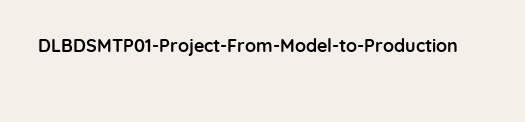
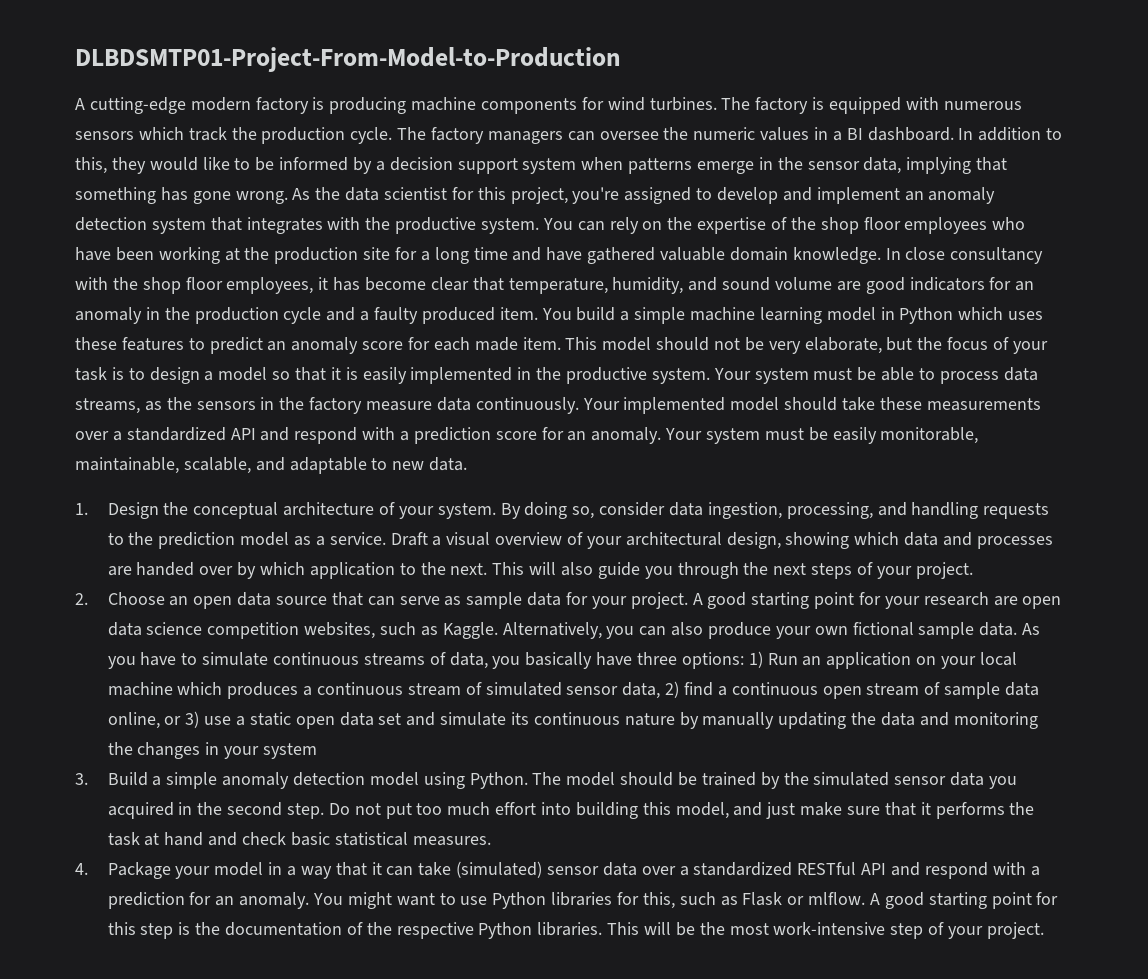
+ A cutting-edge modern factory is producing machine components for wind turbines. The factory is equipped with numerous sensors which track the production cycle. The factory managers can oversee the numeric values in a BI dashboard. In addition to this, they would like to be informed by a decision support system when patterns emerge in the sensor data, implying that something has gone wrong. As the data scientist for this project, you're assigned to develop and implement an anomaly detection system that integrates with the productive system. You can rely on the expertise of the shop floor employees who have been working at the production site for a long time and have gathered valuable domain knowledge. In close consultancy with the shop floor employees, it has become clear that temperature, humidity, and sound volume are good indicators for an anomaly in the production cycle and a faulty produced item. You build a simple machine learning model in Python which uses these features to predict an anomaly score for each made item. This model should not be very elaborate, but the focus of your task is to design a model so that it is easily implemented in the productive system. Your system must be able to process data streams, as the sensors in the factory measure data continuously. Your implemented model should take these measurements over a standardized API and respond with a prediction score for an anomaly. Your system must be easily monitorable, maintainable, scalable, and adaptable to new data.
+ 1. Design the conceptual architecture of your system. By doing so, consider data ingestion, processing, and handling requests to the prediction model as a service. Draft a visual overview of your architectural design, showing which data and processes are handed over by which application to the next. This will also guide you through the next steps of your project.
+ 2. Choose an open data source that can serve as sample data for your project. A good starting point for your research are open data science competition websites, such as Kaggle. Alternatively, you can also produce your own fictional sample data. As you have to simulate continuous streams of data, you basically have three options: 1) Run an application on your local machine which produces a continuous stream of simulated sensor data, 2) find a continuous open stream of sample data online, or 3) use a static open data set and simulate its continuous nature by manually updating the data and monitoring the changes in your system
+ 3. Build a simple anomaly detection model using Python. The model should be trained by the simulated sensor data you acquired in the second step. Do not put too much effort into building this model, and just make sure that it performs the task at hand and check basic statistical measures.
+ 4. Package your model in a way that it can take (simulated) sensor data over a standardized RESTful API and respond with a prediction for an anomaly. You might want to use Python libraries for this, such as Flask or mlflow. A good starting point for this step is the documentation of the respective Python libraries. This will be the most work-intensive step of your project.

